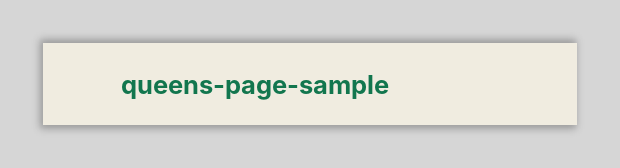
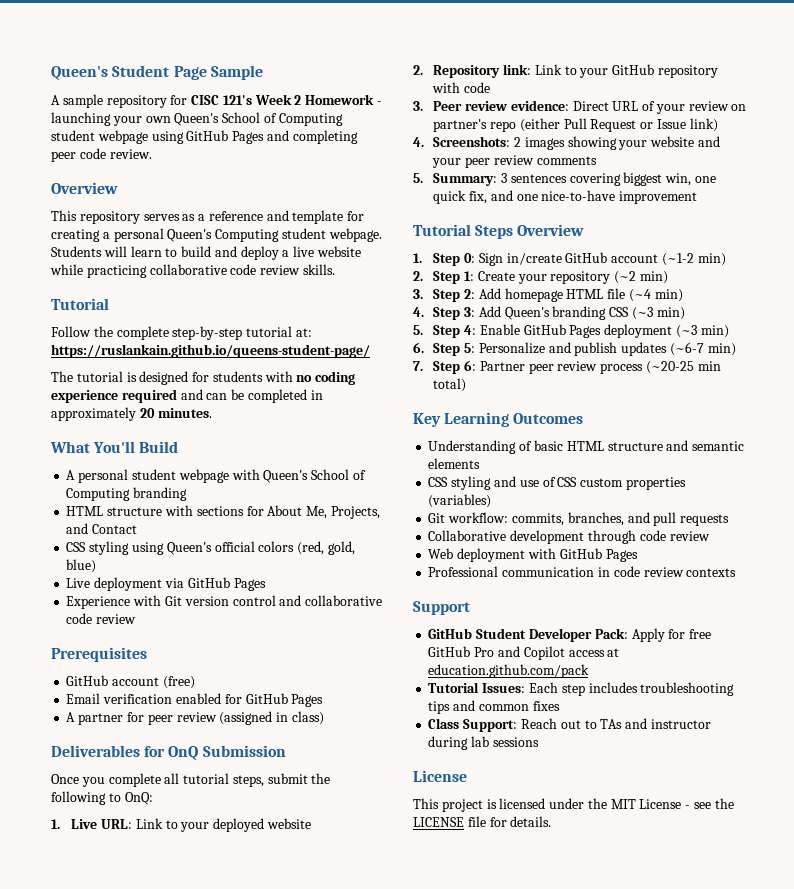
- queens-page-sample
+ Queen's Student Page Sample
+ A sample repository for CISC 121's Week 2 Homework - launching your own Queen's School of Computing student webpage using GitHub Pages and completing peer code review.
+ Overview
+ This repository serves as a reference and template for creating a personal Queen's Computing student webpage. Students will learn to build and deploy a live website while practicing collaborative code review skills.
+ Tutorial
+ Follow the complete step-by-step tutorial at: https://ruslankain.github.io/queens-student-page/
+ The tutorial is designed for students with no coding experience required and can be completed in approximately 20 minutes.
+ What You'll Build
+ A personal student webpage with Queen's School of Computing branding
+ HTML structure with sections for About Me, Projects, and Contact
+ CSS styling using Queen's official colors (red, gold, blue)
+ Live deployment via GitHub Pages
+ Experience with Git version control and collaborative code review
+ Prerequisites
+ GitHub account (free)
+ Email verification enabled for GitHub Pages
+ A partner for peer review (assigned in class)
+ Deliverables for OnQ Submission
+ Once you complete all tutorial steps, submit the following to OnQ:
+ 1. Live URL: Link to your deployed website
+ 2. Repository link: Link to your GitHub repository with code
+ 3. Peer review evidence: Direct URL of your review on partner's repo (either Pull Request or Issue link)
+ 4. Screenshots: 2 images showing your website and your peer review comments
+ 5. Summary: 3 sentences covering biggest win, one quick fix, and one nice-to-have improvement
+ Tutorial Steps Overview
+ 1. Step 0: Sign in/create GitHub account (~1-2 min)
+ 2. Step 1: Create your repository (~2 min)
+ 3. Step 2: Add homepage HTML file (~4 min)
+ 4. Step 3: Add Queen's branding CSS (~3 min)
+ 5. Step 4: Enable GitHub Pages deployment (~3 min)
+ 6. Step 5: Personalize and publish updates (~6-7 min)
+ 7. Step 6: Partner peer review process (~20-25 min total)
+ Key Learning Outcomes
+ Understanding of basic HTML structure and semantic elements
+ CSS styling and use of CSS custom properties (variables)
+ Git workflow: commits, branches, and pull requests
+ Collaborative development through code review
+ Web deployment with GitHub Pages
+ Professional communication in code review contexts
+ Support
+ GitHub Student Developer Pack: Apply for free GitHub Pro and Copilot access at education.github.com/pack
+ Tutorial Issues: Each step includes troubleshooting tips and common fixes
+ Class Support: Reach out to TAs and instructor during lab sessions
+ License
+ This project is licensed under the MIT License - see the LICENSE file for details.

